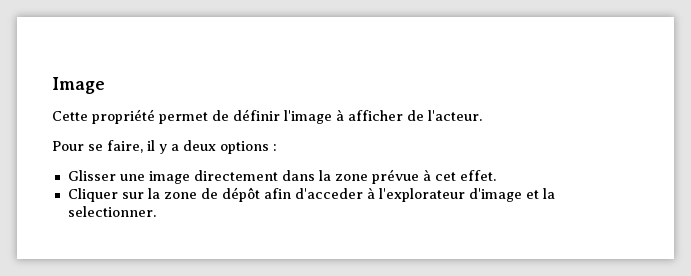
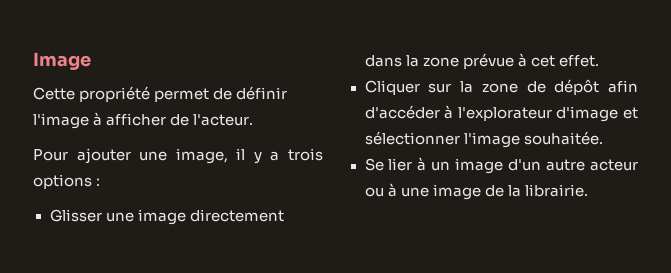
- Pour se faire, il y a deux options :
+ Pour ajouter une image, il y a trois options :
- Cliquer sur la zone de dépôt afin d'acceder à l'explorateur d'image et la selectionner.
+ Cliquer sur la zone de dépôt afin d'accéder à l'explorateur d'image et sélectionner l'image souhaitée.
+ Se lier à un image d'un autre acteur ou à une image de la librairie.

